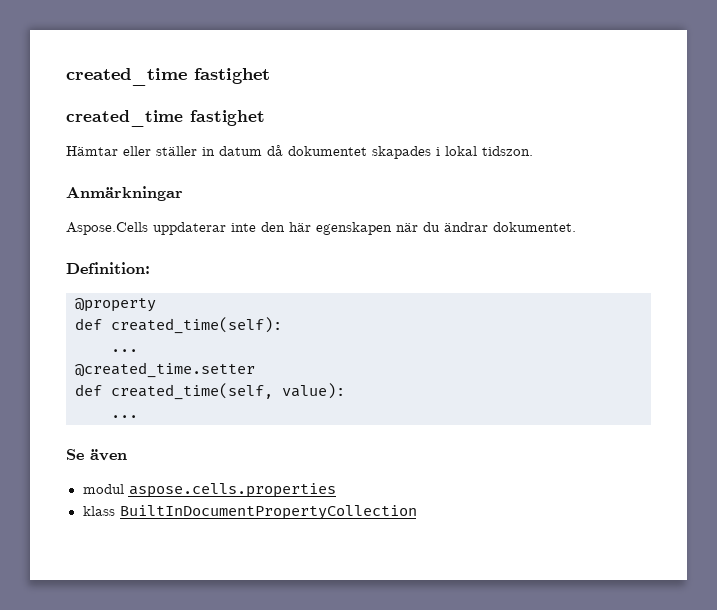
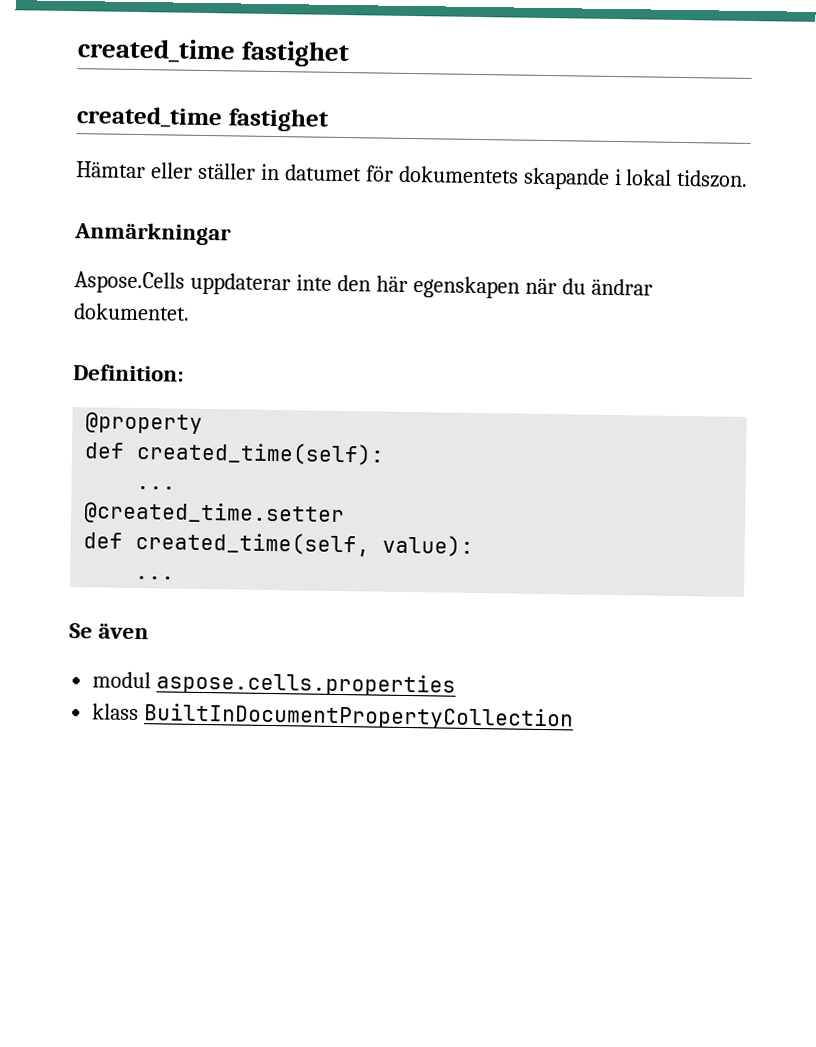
- Hämtar eller ställer in datum då dokumentet skapades i lokal tidszon.
+ Hämtar eller ställer in datumet för dokumentets skapande i lokal tidszon.

